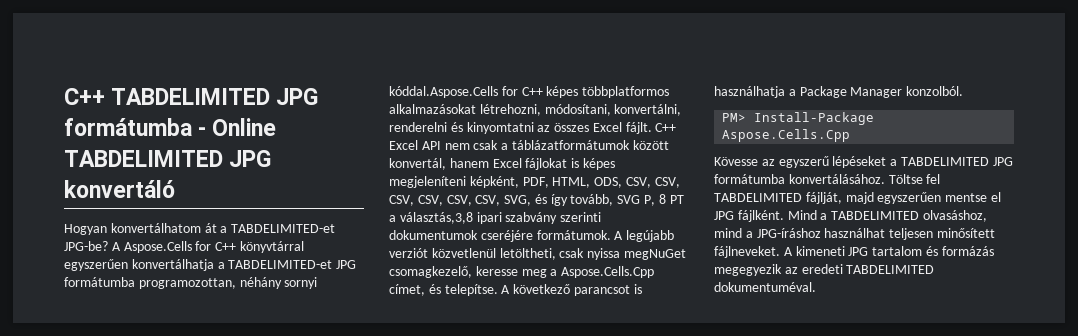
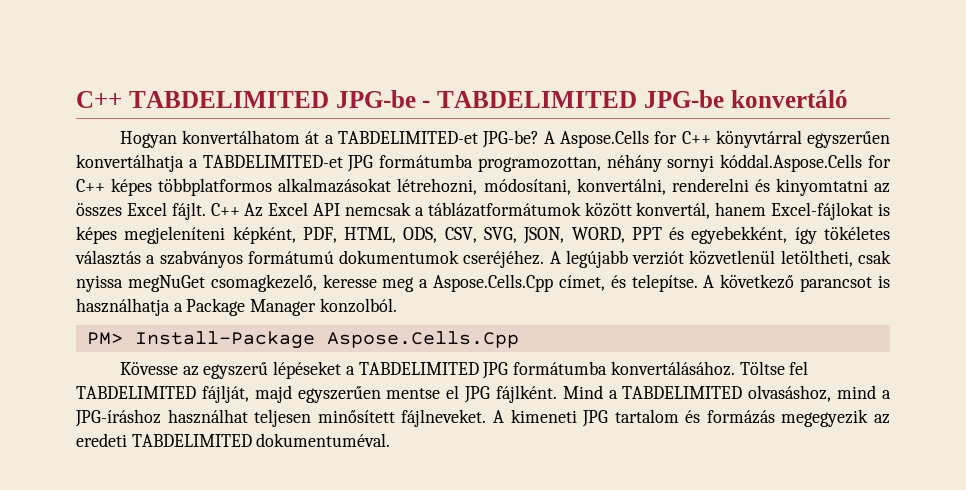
- C++ TABDELIMITED JPG formátumba - Online TABDELIMITED JPG konvertáló
+ C++ TABDELIMITED JPG-be - TABDELIMITED JPG-be konvertáló
- C++ Excel API nem csak a táblázatformátumok között konvertál, hanem Excel fájlokat is képes megjeleníteni képként, PDF, HTML, ODS, CSV, CSV, CSV, CSV, CSV, CSV, SVG, és így tovább, SVG P, 8 PT a választás,3,8 ipari szabvány szerinti dokumentumok cseréjére formátumok.
+ C++ Az Excel API nemcsak a táblázatformátumok között konvertál, hanem Excel-fájlokat is képes megjeleníteni képként, PDF, HTML, ODS, CSV, SVG, JSON, WORD, PPT és egyebekként, így tökéletes választás a szabványos formátumú dokumentumok cseréjéhez.

